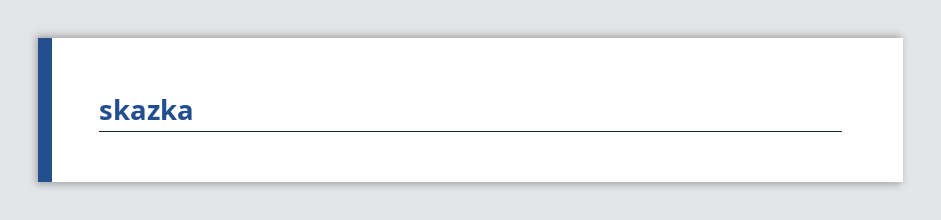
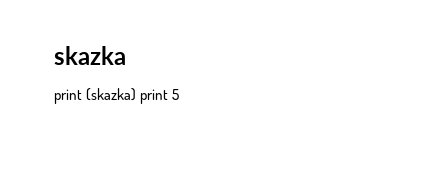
+ print (skazka) print 5

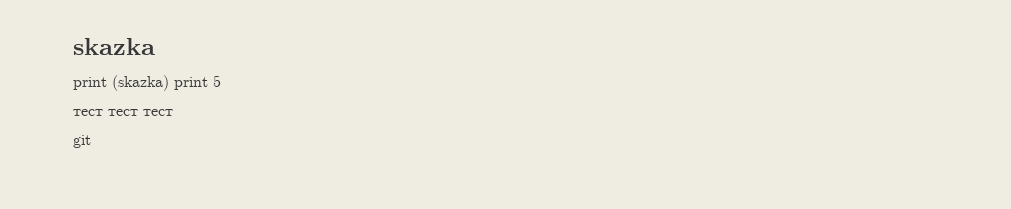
+ тест тест тест
+ git

